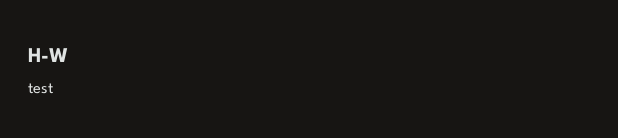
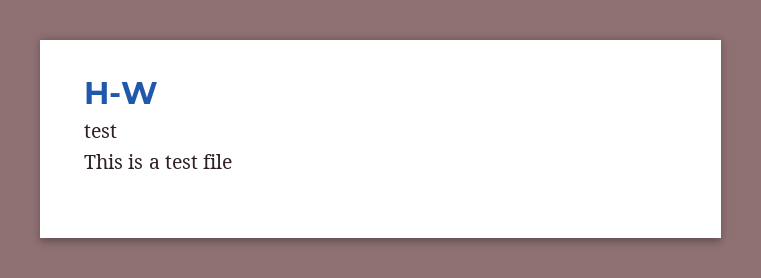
+ This is a test file

